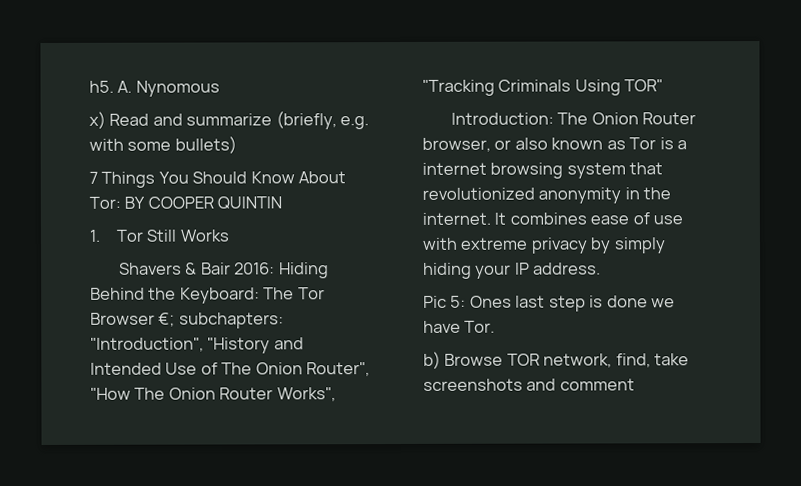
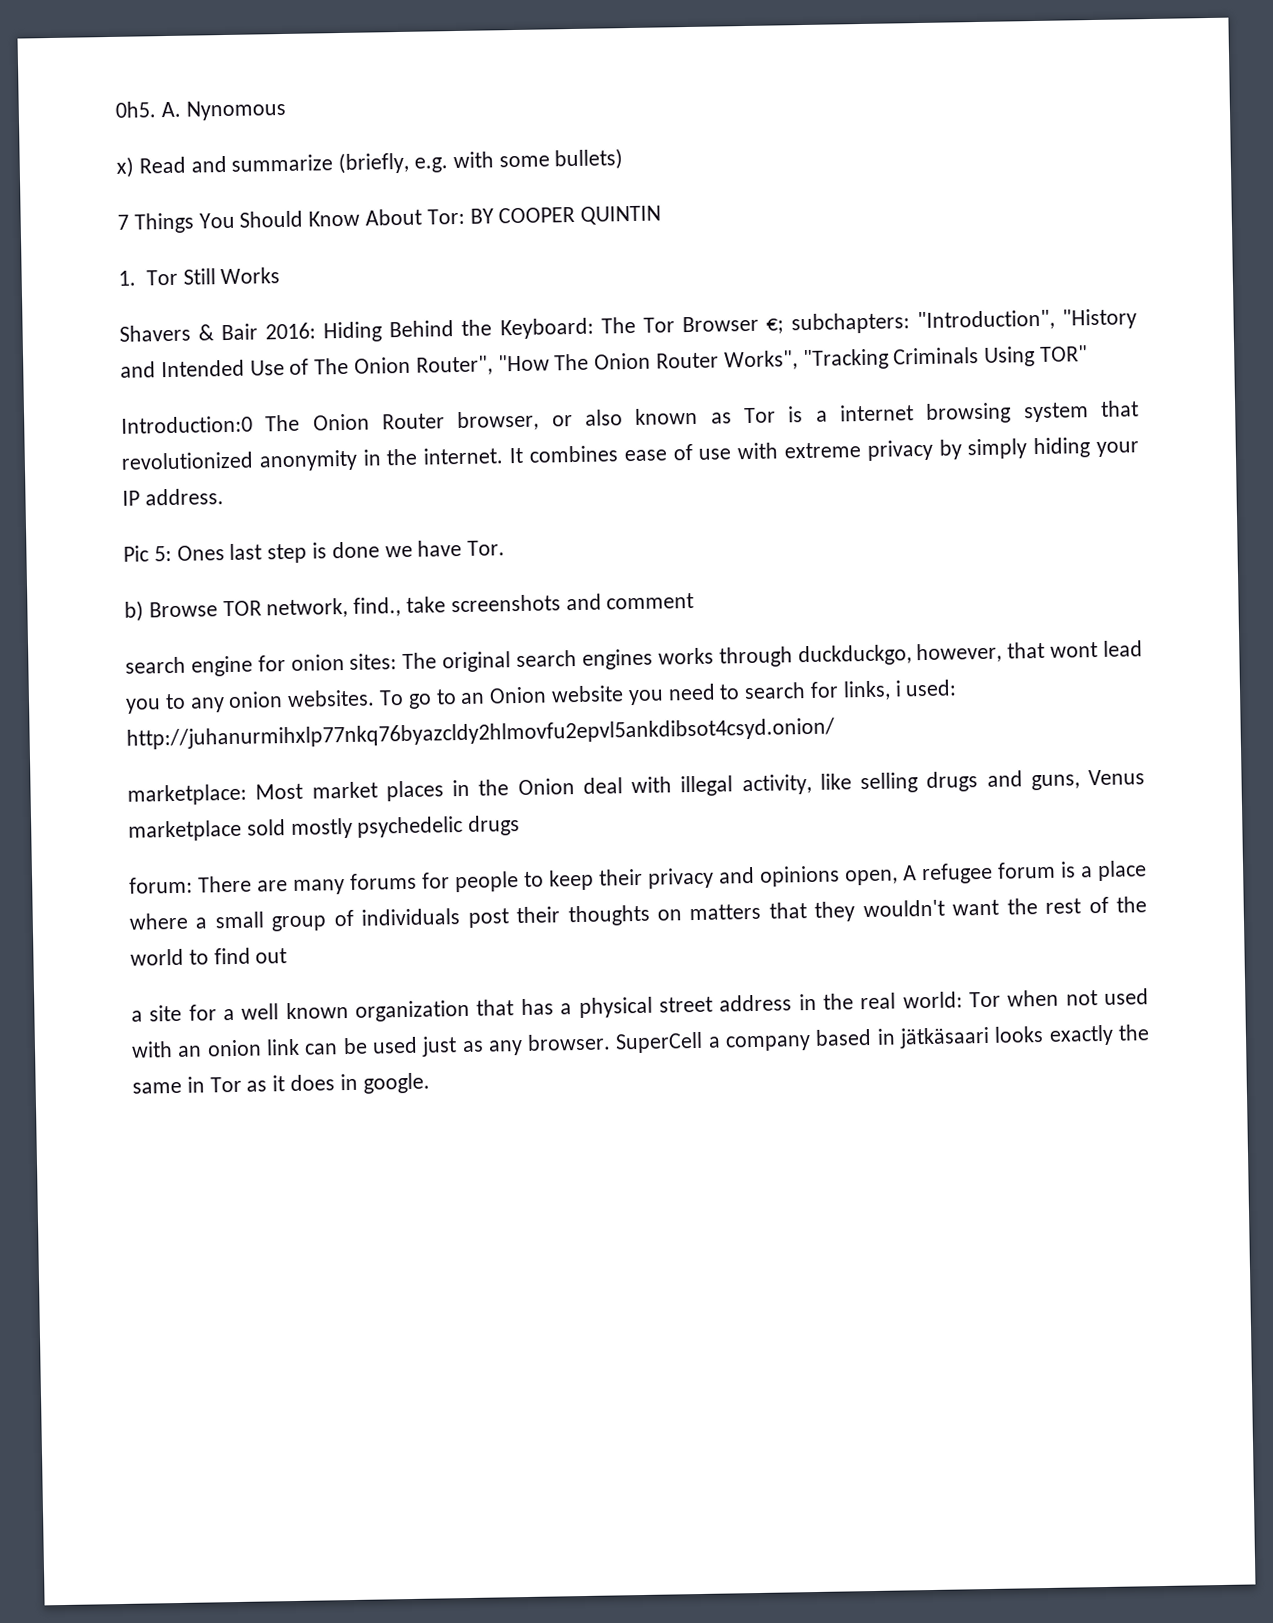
- h5.
+ 0h5.
- Introduction: The Onion Router browser, or also known as Tor is a internet browsing system that revolutionized anonymity in the internet.
+ Introduction:0 The Onion Router browser, or also known as Tor is a internet browsing system that revolutionized anonymity in the internet.
- b) Browse TOR network, find, take screenshots and comment
+ b) Browse TOR network, find., take screenshots and comment
+ search engine for onion sites: The original search engines works through duckduckgo, however, that wont lead you to any onion websites. To go to an Onion website you need to search for links, i used: http://juhanurmihxlp77nkq76byazcldy2hlmovfu2epvl5ankdibsot4csyd.onion/
+ marketplace: Most market places in the Onion deal with illegal activity, like selling drugs and guns, Venus marketplace sold mostly psychedelic drugs
+ forum: There are many forums for people to keep their privacy and opinions open, A refugee forum is a place where a small group of individuals post their thoughts on matters that they wouldn't want the rest of the world to find out
+ a site for a well known organization that has a physical street address in the real world: Tor when not used with an onion link can be used just as any browser. SuperCell a company based in jätkäsaari looks exactly the same in Tor as it does in google.

